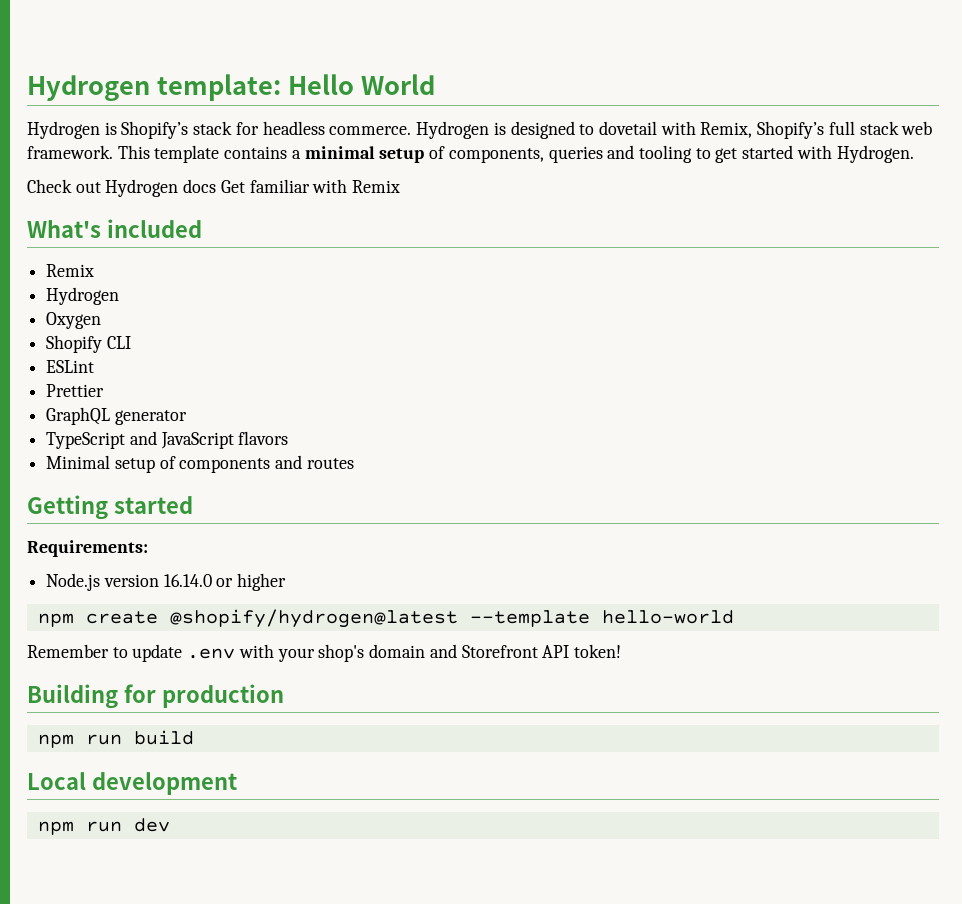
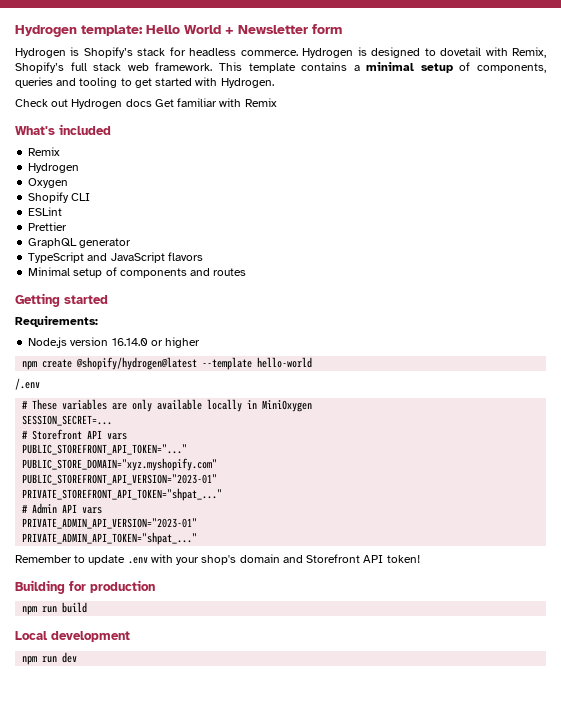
- Hydrogen template: Hello World
+ Hydrogen template: Hello World + Newsletter form
+ /.env
+ # These variables are only available locally in MiniOxygen
+ SESSION_SECRET=...
+ # Storefront API vars
+ PUBLIC_STOREFRONT_API_TOKEN="..."
+ PUBLIC_STORE_DOMAIN="xyz.myshopify.com"
+ PUBLIC_STOREFRONT_API_VERSION="2023-01"
+ PRIVATE_STOREFRONT_API_TOKEN="shpat_..."
+ # Admin API vars
+ PRIVATE_ADMIN_API_VERSION="2023-01"
+ PRIVATE_ADMIN_API_TOKEN="shpat_..."

